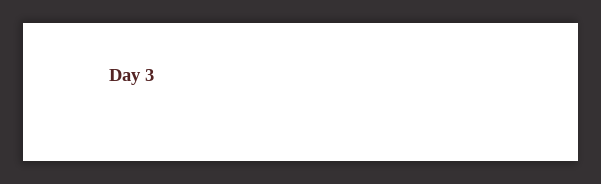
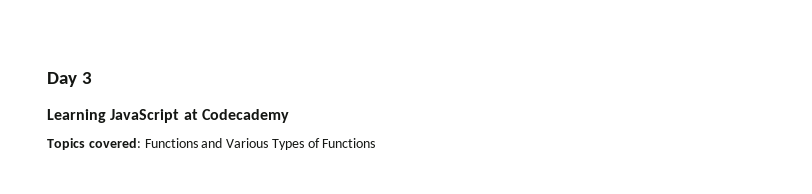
+ Learning JavaScript at Codecademy
+ Topics covered: Functions and Various Types of Functions

